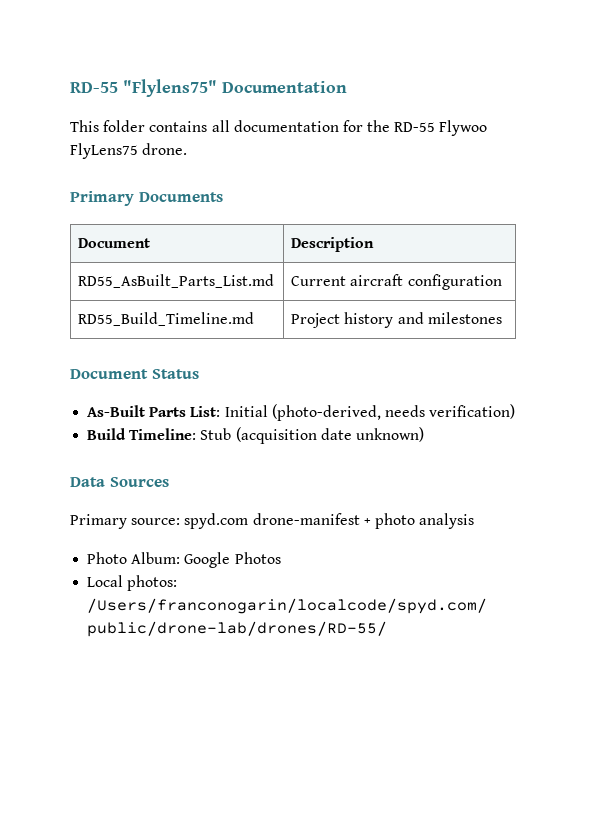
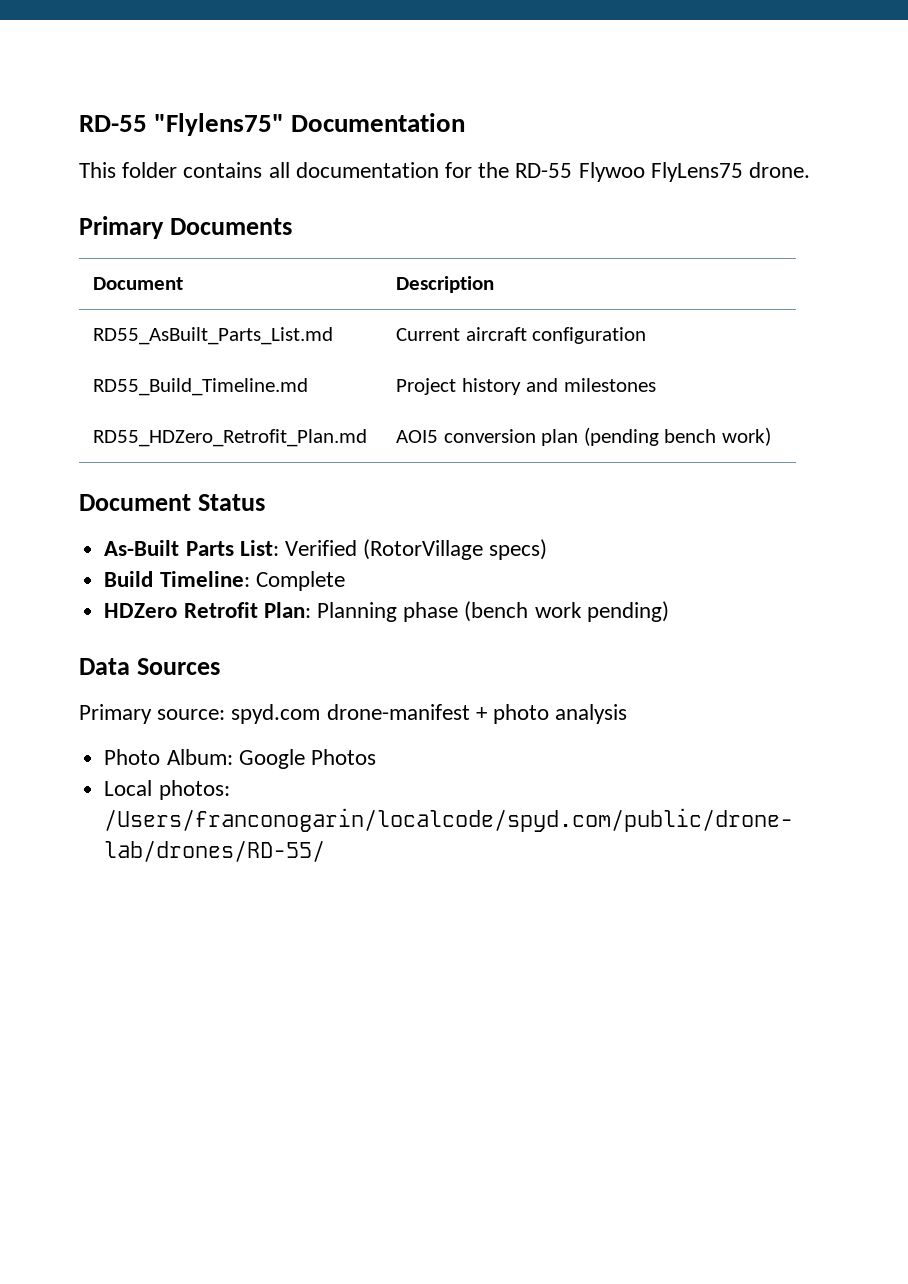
+ RD55_HDZero_Retrofit_Plan.md | AOI5 conversion plan (pending bench work)
- As-Built Parts List: Initial (photo-derived, needs verification)
- Build Timeline: Stub (acquisition date unknown)
+ As-Built Parts List: Verified (RotorVillage specs)
+ Build Timeline: Complete
+ HDZero Retrofit Plan: Planning phase (bench work pending)

